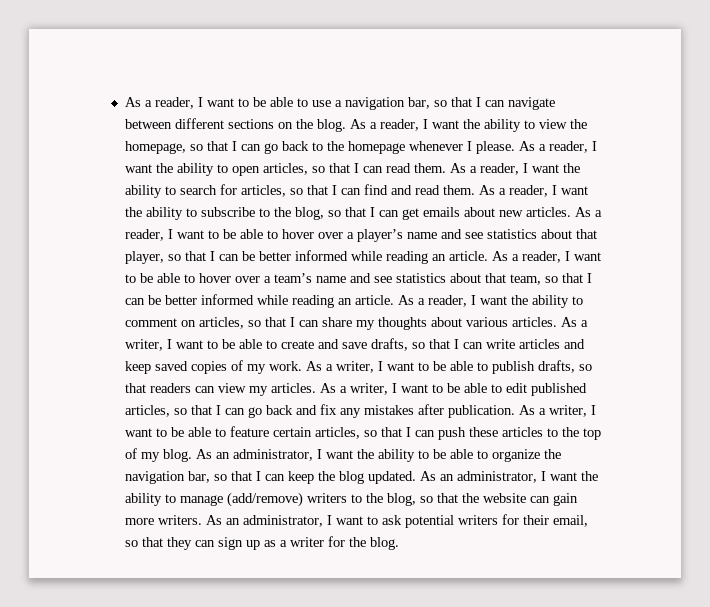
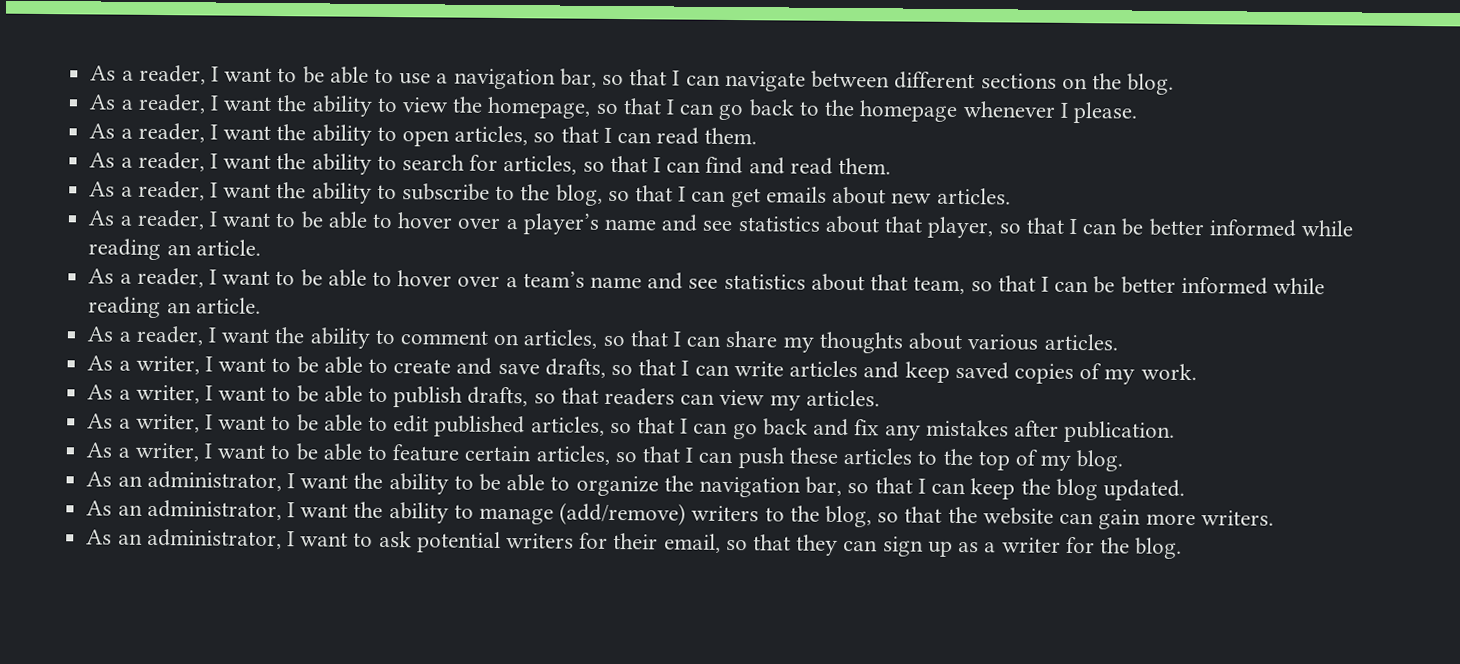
- As a reader, I want to be able to use a navigation bar, so that I can navigate between different sections on the blog. As a reader, I want the ability to view the homepage, so that I can go back to the homepage whenever I please. As a reader, I want the ability to open articles, so that I can read them. As a reader, I want the ability to search for articles, so that I can find and read them. As a reader, I want the ability to subscribe to the blog, so that I can get emails about new articles. As a reader, I want to be able to hover over a player’s name and see statistics about that player, so that I can be better informed while reading an article. As a reader, I want to be able to hover over a team’s name and see statistics about that team, so that I can be better informed while reading an article. As a reader, I want the ability to comment on articles, so that I can share my thoughts about various articles. As a writer, I want to be able to create and save drafts, so that I can write articles and keep saved copies of my work. As a writer, I want to be able to publish drafts, so that readers can view my articles. As a writer, I want to be able to edit published articles, so that I can go back and fix any mistakes after publication. As a writer, I want to be able to feature certain articles, so that I can push these articles to the top of my blog. As an administrator, I want the ability to be able to organize the navigation bar, so that I can keep the blog updated. As an administrator, I want the ability to manage (add/remove) writers to the blog, so that the website can gain more writers. As an administrator, I want to ask potential writers for their email, so that they can sign up as a writer for the blog.
+ As a reader, I want to be able to use a navigation bar, so that I can navigate between different sections on the blog.
+ As a reader, I want the ability to view the homepage, so that I can go back to the homepage whenever I please.
+ As a reader, I want the ability to open articles, so that I can read them.
+ As a reader, I want the ability to search for articles, so that I can find and read them.
+ As a reader, I want the ability to subscribe to the blog, so that I can get emails about new articles.
+ As a reader, I want to be able to hover over a player’s name and see statistics about that player, so that I can be better informed while reading an article.
+ As a reader, I want to be able to hover over a team’s name and see statistics about that team, so that I can be better informed while reading an article.
+ As a reader, I want the ability to comment on articles, so that I can share my thoughts about various articles.
+ As a writer, I want to be able to create and save drafts, so that I can write articles and keep saved copies of my work.
+ As a writer, I want to be able to publish drafts, so that readers can view my articles.
+ As a writer, I want to be able to edit published articles, so that I can go back and fix any mistakes after publication.
+ As a writer, I want to be able to feature certain articles, so that I can push these articles to the top of my blog.
+ As an administrator, I want the ability to be able to organize the navigation bar, so that I can keep the blog updated.
+ As an administrator, I want the ability to manage (add/remove) writers to the blog, so that the website can gain more writers.
+ As an administrator, I want to ask potential writers for their email, so that they can sign up as a writer for the blog.

